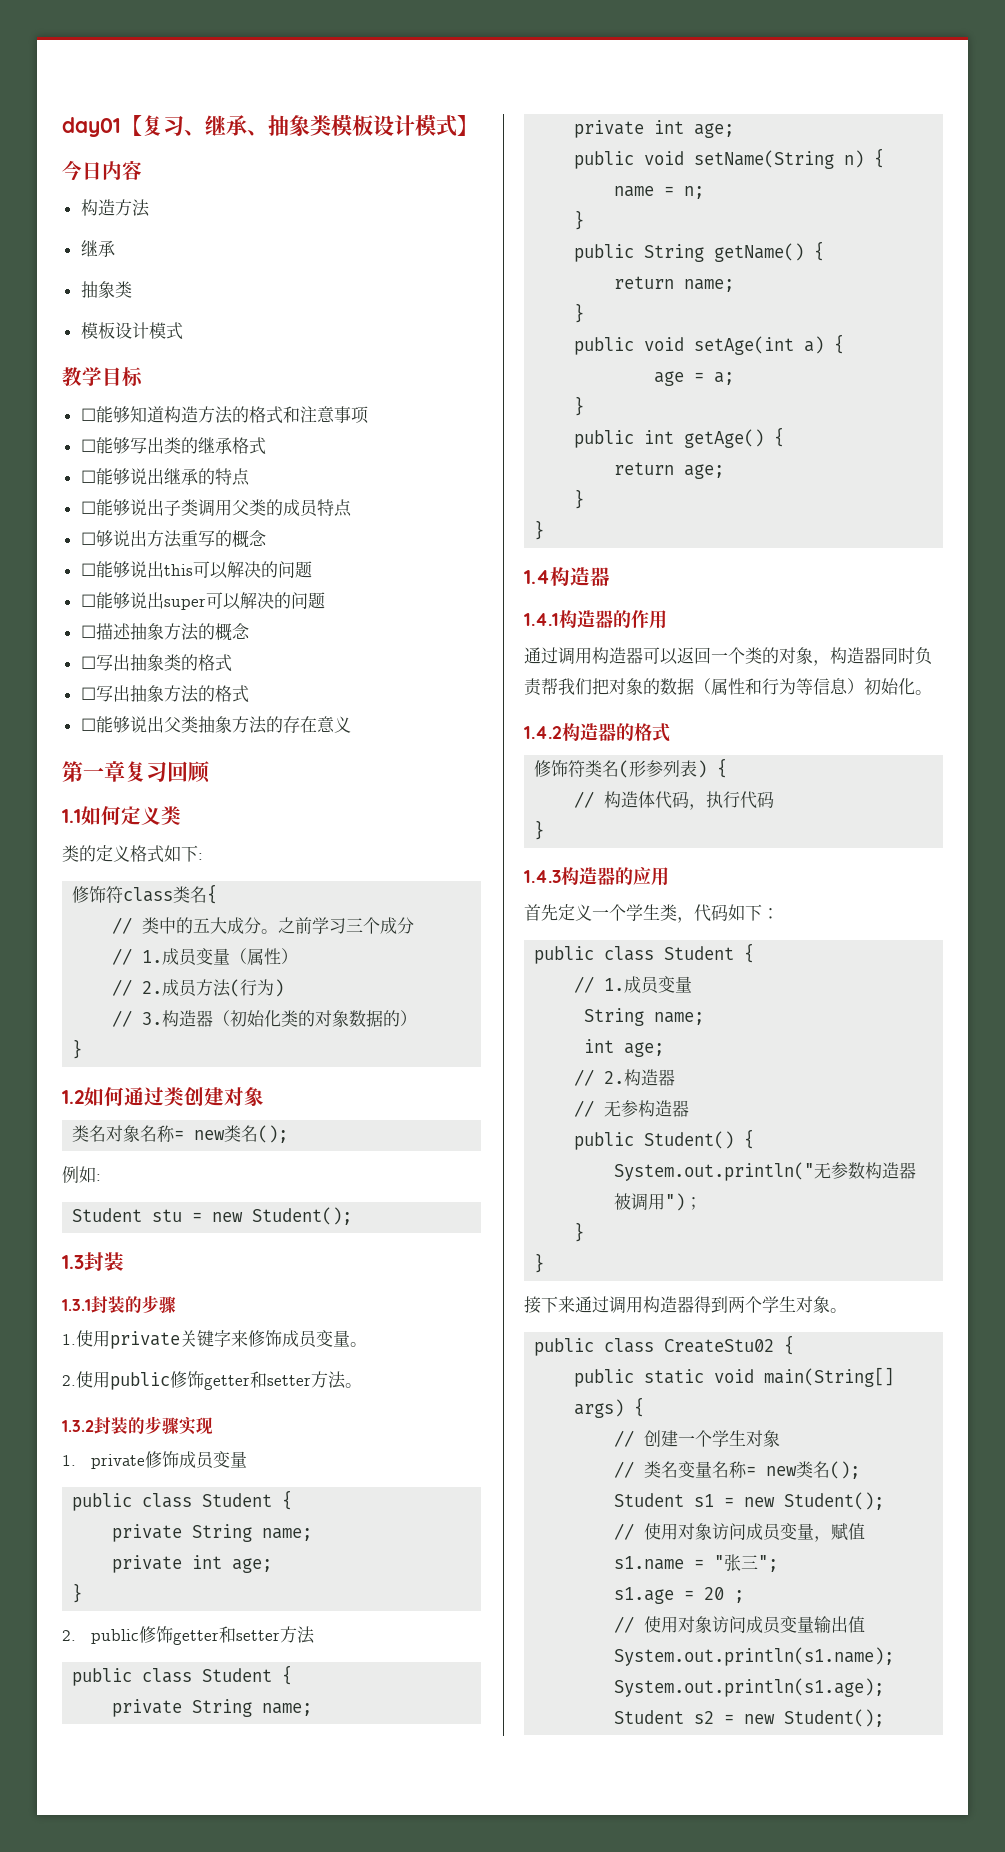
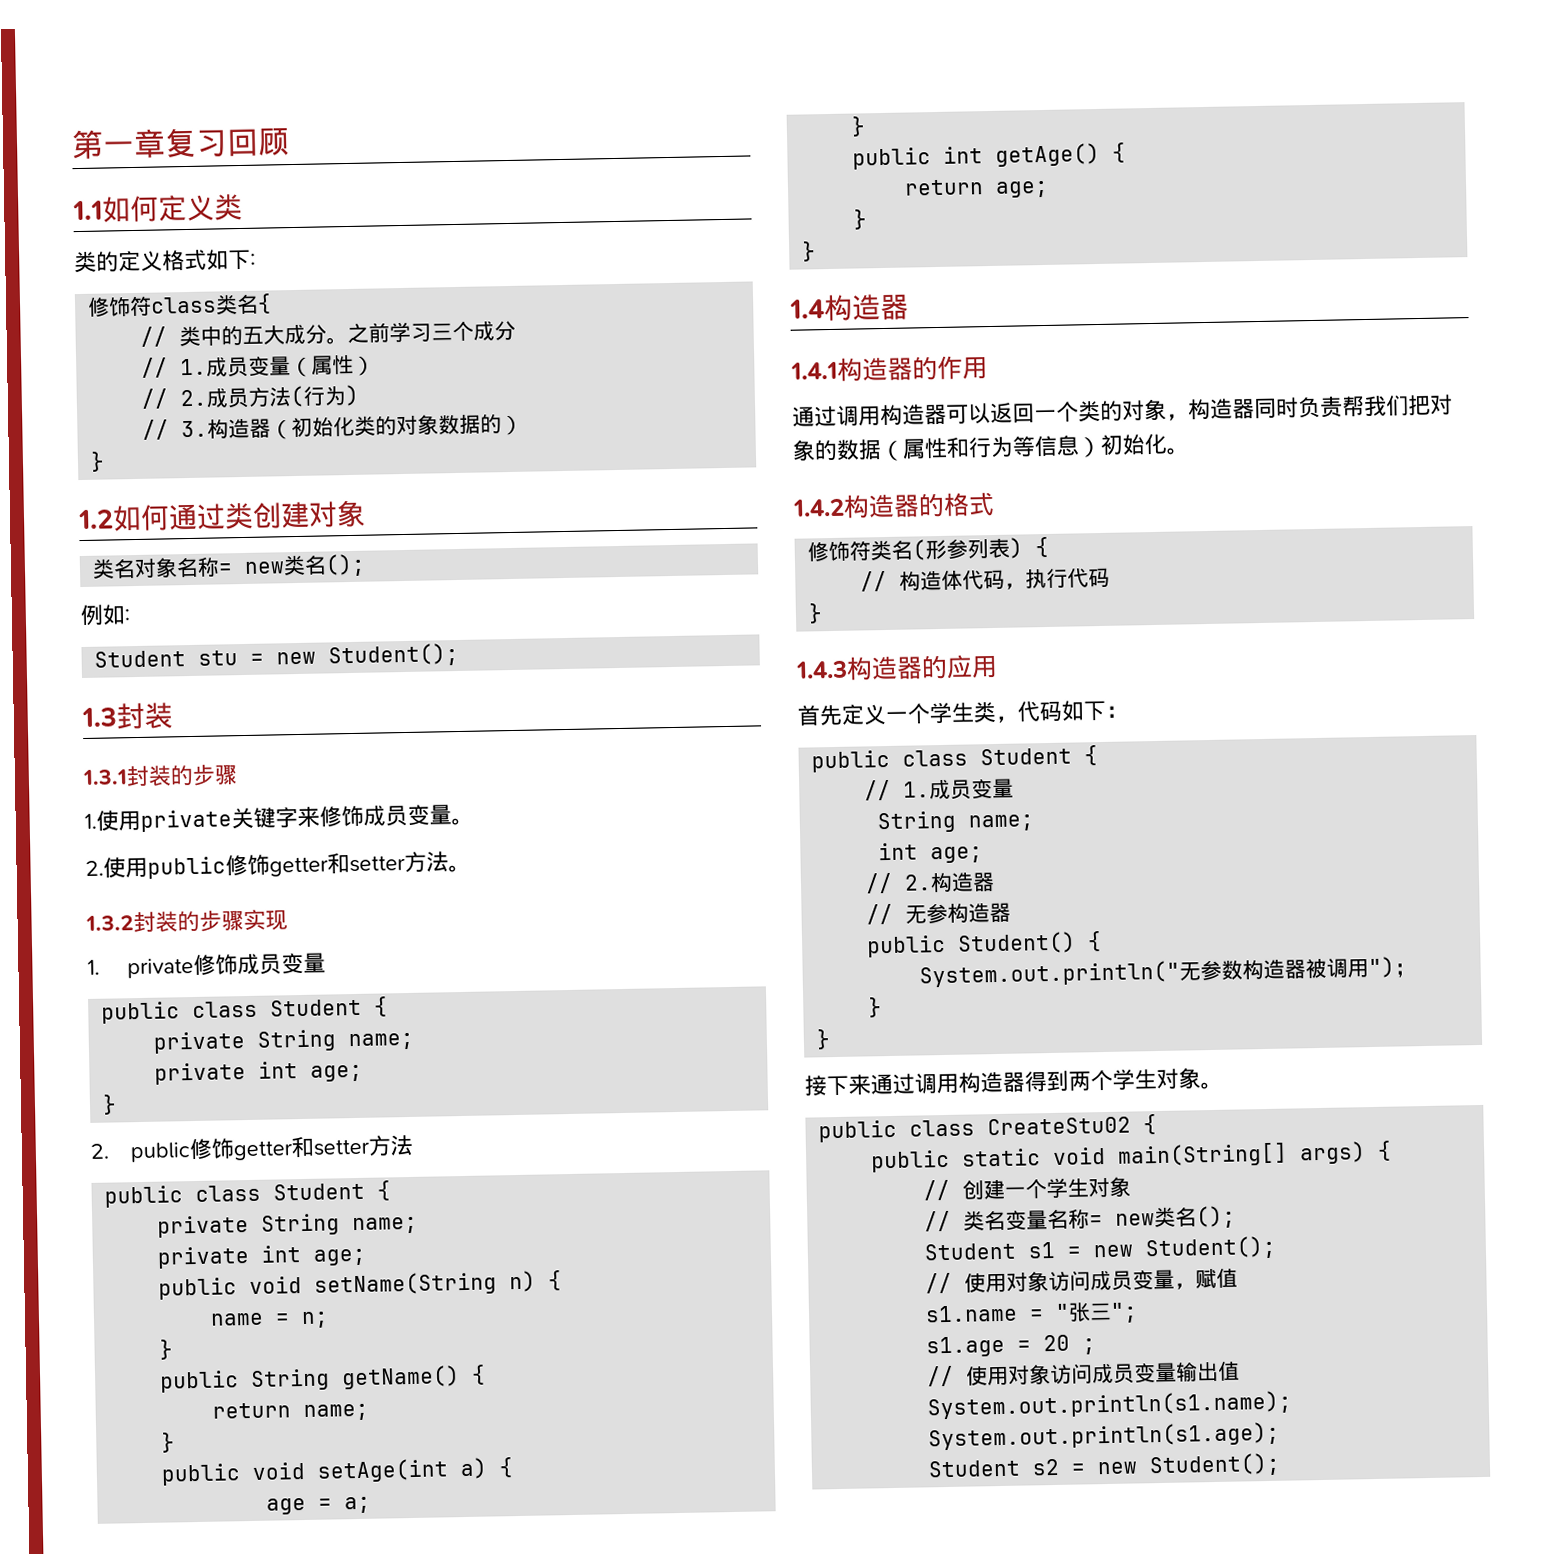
- day01【复习、继承、抽象类模板设计模式】
- 今日内容
- 构造方法
- 继承
- 抽象类
- 模板设计模式
- 教学目标
- ☐能够知道构造方法的格式和注意事项
- ☐能够写出类的继承格式
- ☐能够说出继承的特点
- ☐能够说出子类调用父类的成员特点
- ☐够说出方法重写的概念
- ☐能够说出this可以解决的问题
- ☐能够说出super可以解决的问题
- ☐描述抽象方法的概念
- ☐写出抽象类的格式
- ☐写出抽象方法的格式
- ☐能够说出父类抽象方法的存在意义

